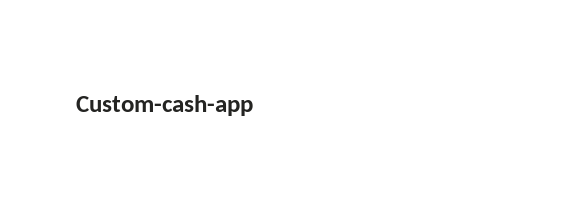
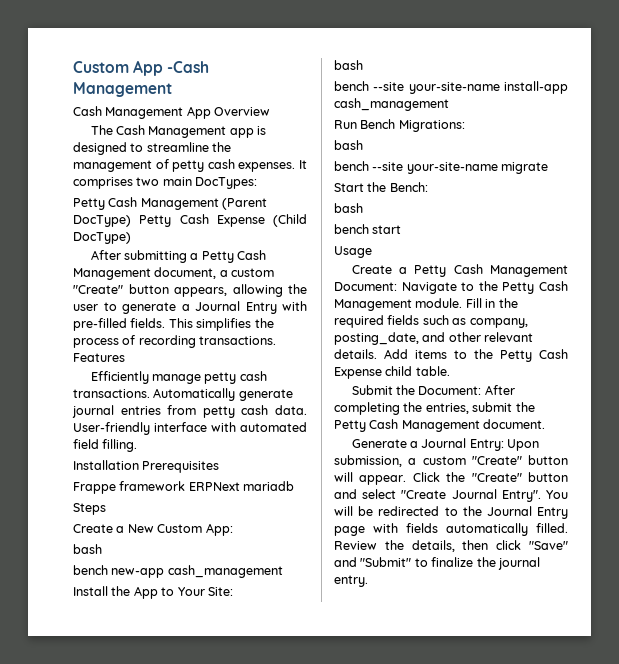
- Custom-cash-app
+ Custom App -Cash Management
+ Cash Management App Overview
+ The Cash Management app is designed to streamline the management of petty cash expenses. It comprises two main DocTypes:
+ Petty Cash Management (Parent DocType) Petty Cash Expense (Child DocType)
+ After submitting a Petty Cash Management document, a custom "Create" button appears, allowing the user to generate a Journal Entry with pre-filled fields. This simplifies the process of recording transactions. Features
+ Efficiently manage petty cash transactions. Automatically generate journal entries from petty cash data. User-friendly interface with automated field filling.
+ Installation Prerequisites
+ Frappe framework ERPNext mariadb
+ Steps
+ Create a New Custom App:
+ bash
+ bench new-app cash_management
+ Install the App to Your Site:
+ bash
+ bench --site your-site-name install-app cash_management
+ Run Bench Migrations:
+ bash
+ bench --site your-site-name migrate
+ Start the Bench:
+ bash
+ bench start
+ Usage
+ Create a Petty Cash Management Document: Navigate to the Petty Cash Management module. Fill in the required fields such as company, posting_date, and other relevant details. Add items to the Petty Cash Expense child table.
+ Submit the Document: After completing the entries, submit the Petty Cash Management document.
+ Generate a Journal Entry: Upon submission, a custom "Create" button will appear. Click the "Create" button and select "Create Journal Entry". You will be redirected to the Journal Entry page with fields automatically filled. Review the details, then click "Save" and "Submit" to finalize the journal entry.

